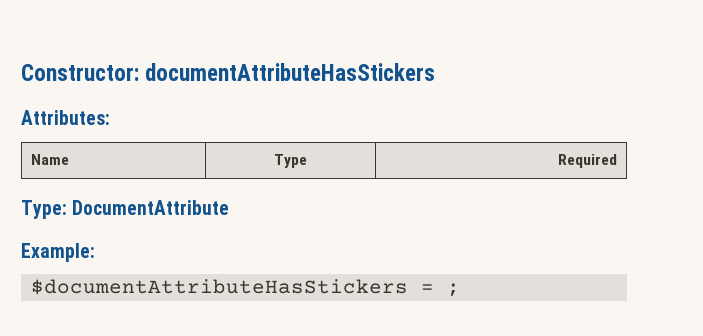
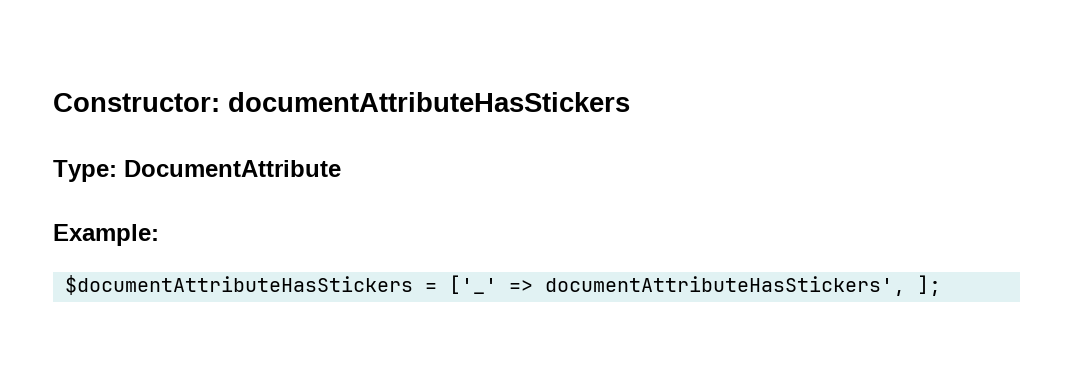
- Attributes:
- Name | Type | Required
- $documentAttributeHasStickers = ;
+ $documentAttributeHasStickers = ['_' => documentAttributeHasStickers', ];

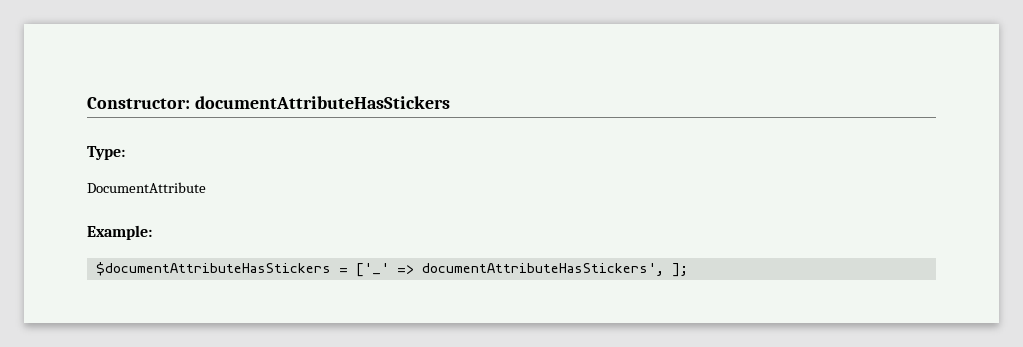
- Type: DocumentAttribute
+ Type:
+ DocumentAttribute

